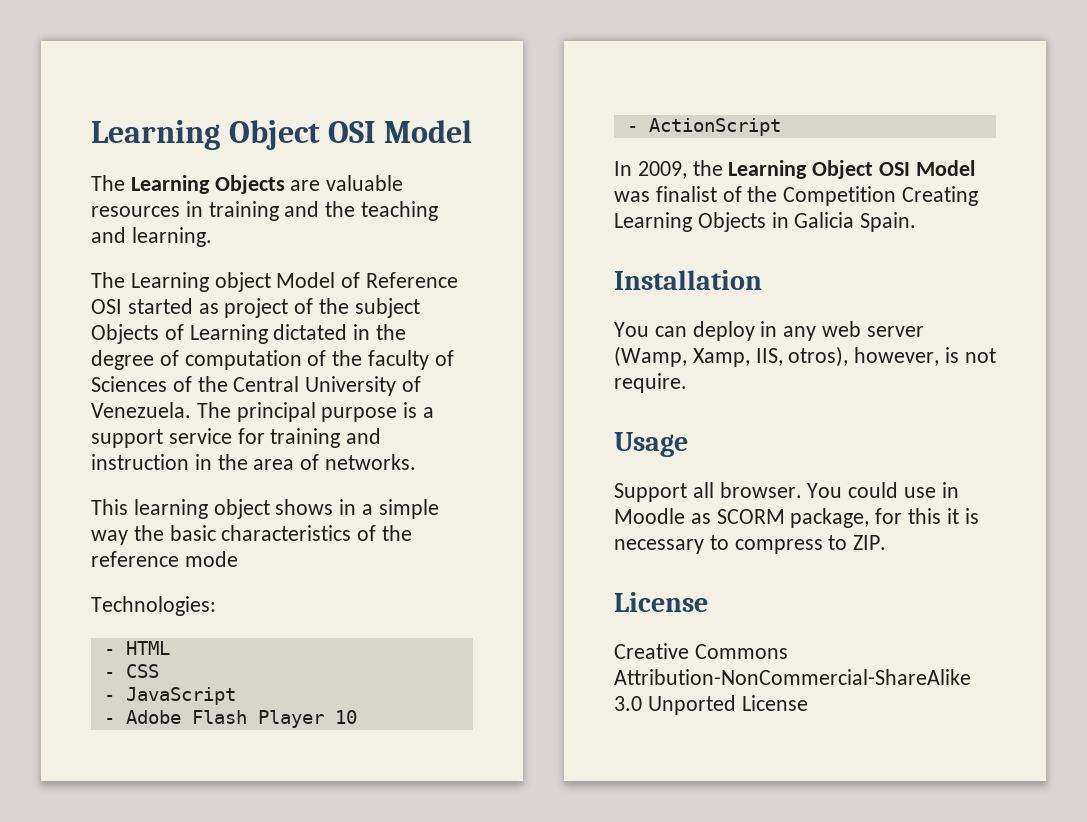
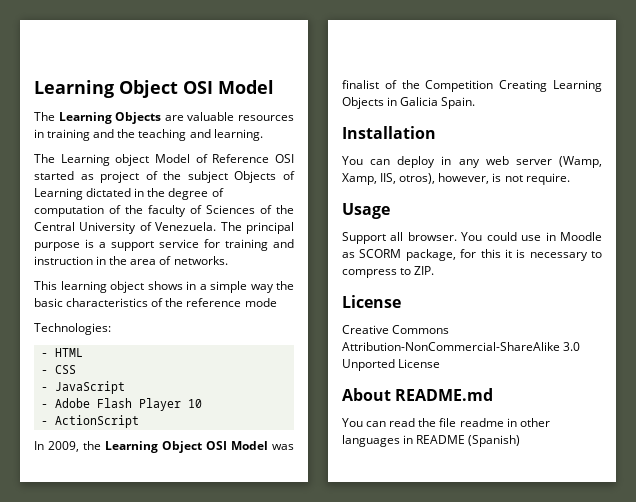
+ About README.md
+ You can read the file readme in other languages in README (Spanish)

